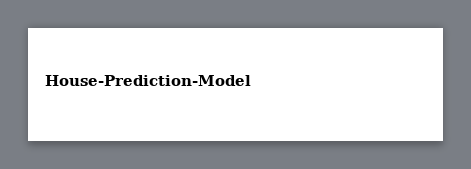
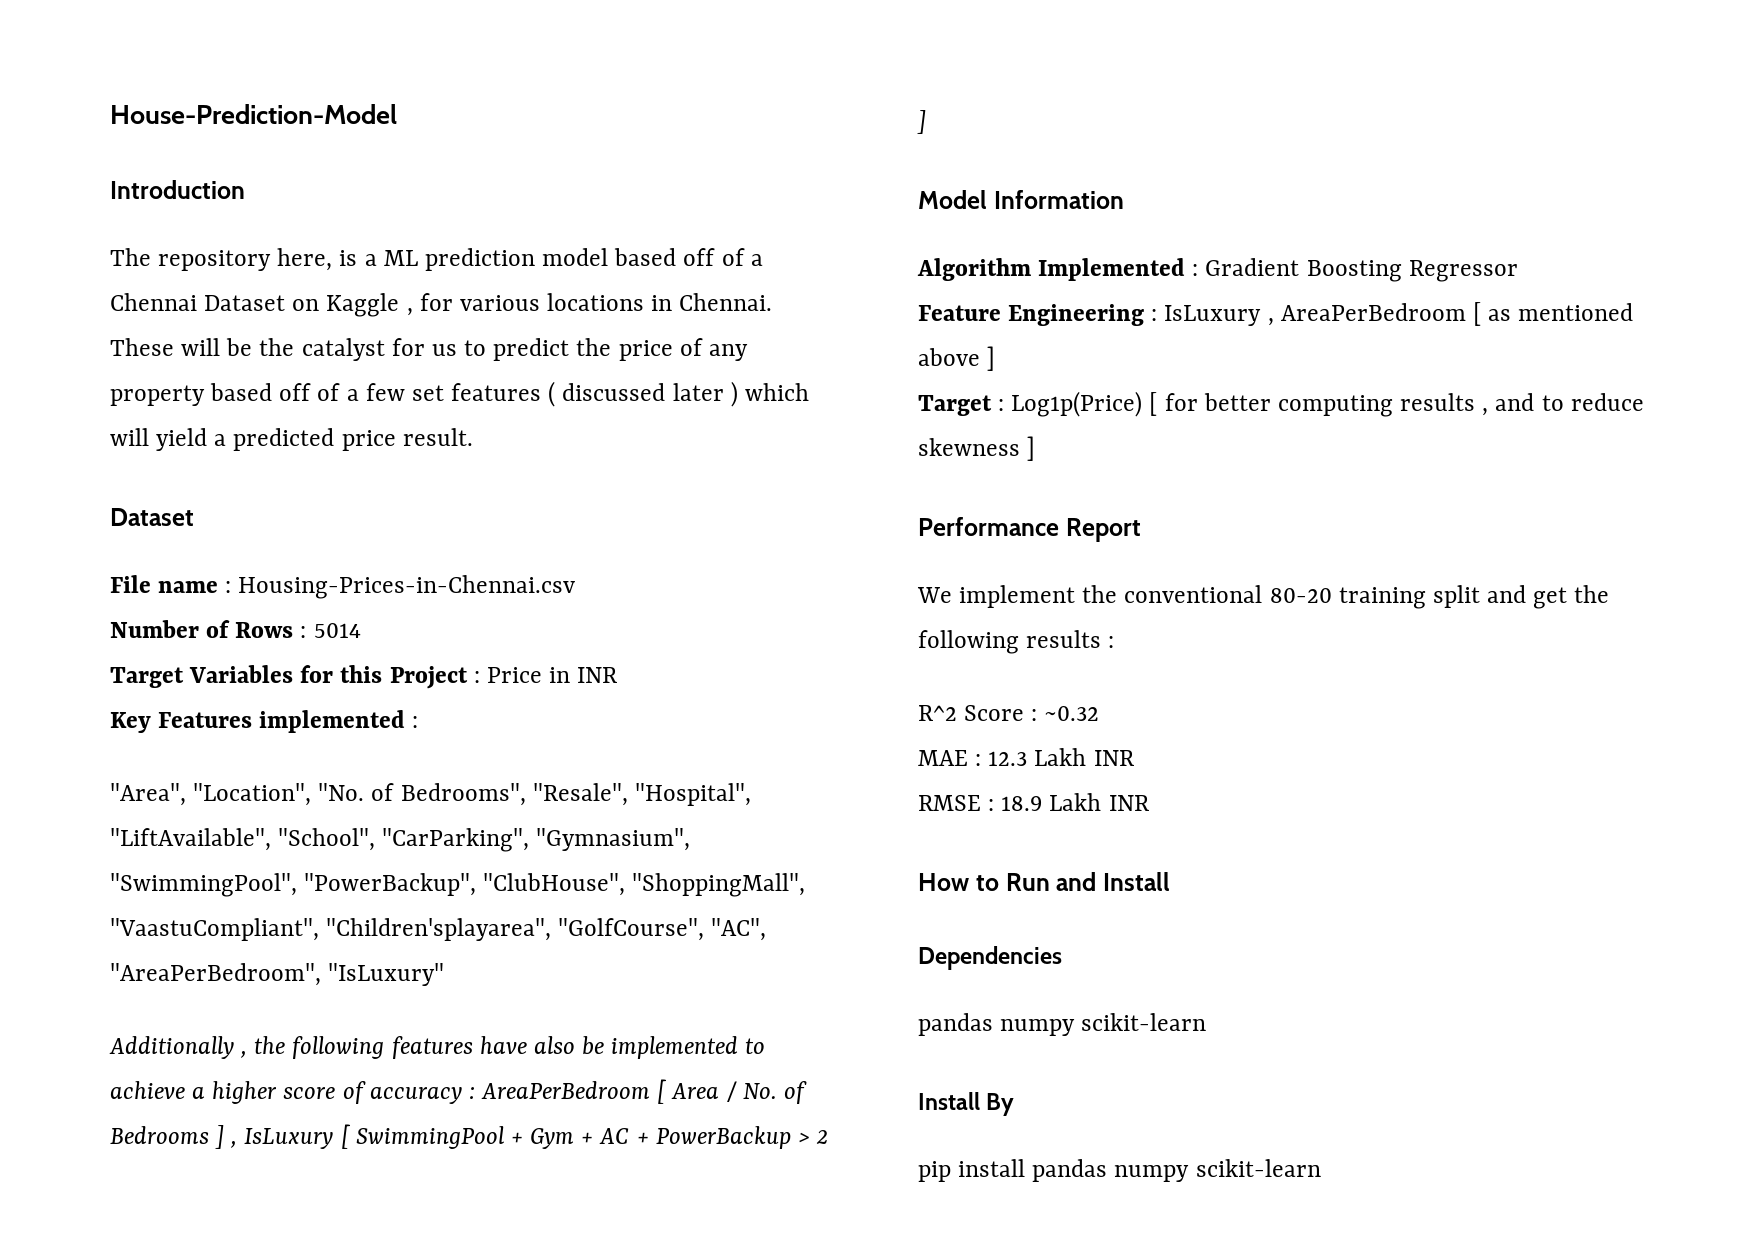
+ Introduction
+ The repository here, is a ML prediction model based off of a Chennai Dataset on Kaggle , for various locations in Chennai. These will be the catalyst for us to predict the price of any property based off of a few set features ( discussed later ) which will yield a predicted price result.
+ Dataset
+ File name : Housing-Prices-in-Chennai.csv
+ Number of Rows : 5014
+ Target Variables for this Project : Price in INR
+ Key Features implemented :
+ "Area", "Location", "No. of Bedrooms", "Resale", "Hospital", "LiftAvailable", "School", "CarParking", "Gymnasium", "SwimmingPool", "PowerBackup", "ClubHouse", "ShoppingMall", "VaastuCompliant", "Children'splayarea", "GolfCourse", "AC", "AreaPerBedroom", "IsLuxury"
+ Additionally , the following features have also be implemented to achieve a higher score of accuracy : AreaPerBedroom [ Area / No. of Bedrooms ] , IsLuxury [ SwimmingPool + Gym + AC + PowerBackup > 2 ]
+ Model Information
+ Algorithm Implemented : Gradient Boosting Regressor
+ Feature Engineering : IsLuxury , AreaPerBedroom [ as mentioned above ]
+ Target : Log1p(Price) [ for better computing results , and to reduce skewness ]
+ Performance Report
+ We implement the conventional 80-20 training split and get the following results :
+ R^2 Score : ~0.32
+ MAE : 12.3 Lakh INR
+ RMSE : 18.9 Lakh INR
+ How to Run and Install
+ Dependencies
+ pandas numpy scikit-learn
+ Install By
+ pip install pandas numpy scikit-learn

